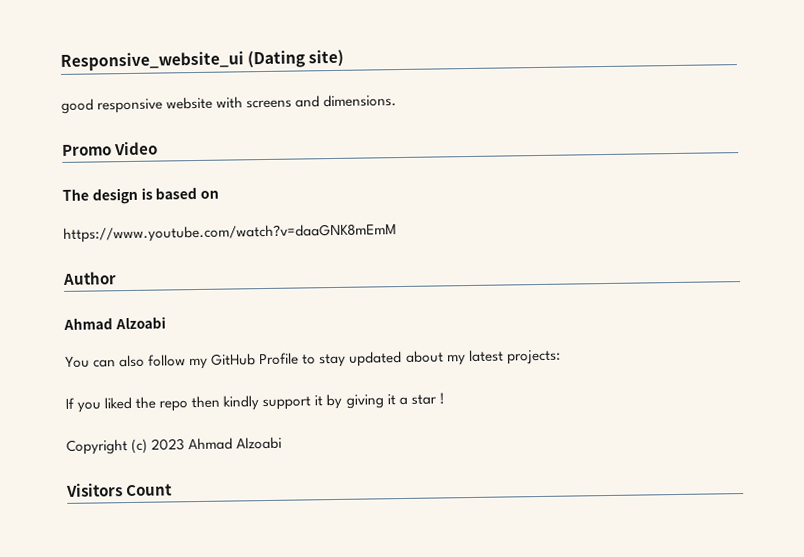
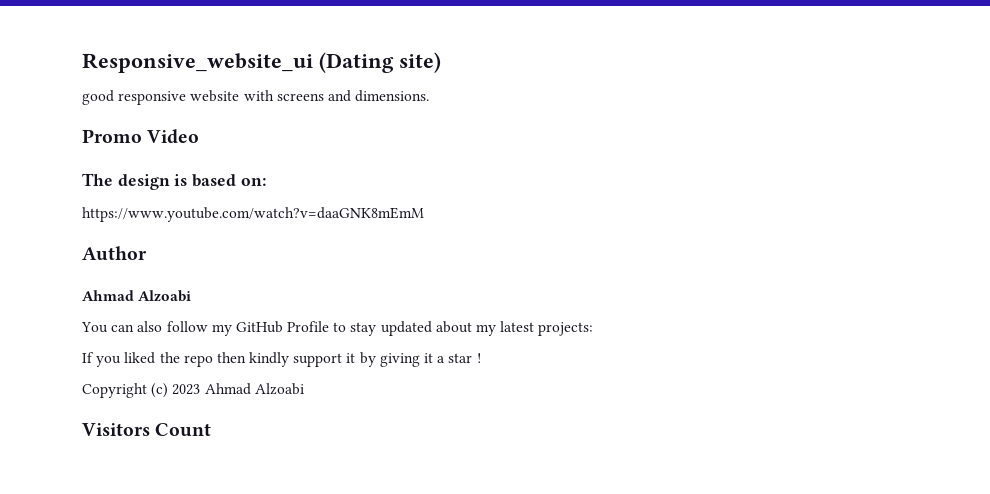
- The design is based on
+ The design is based on:

